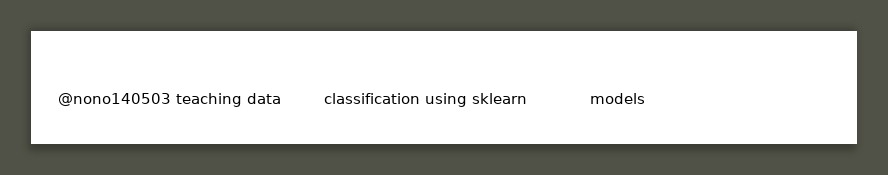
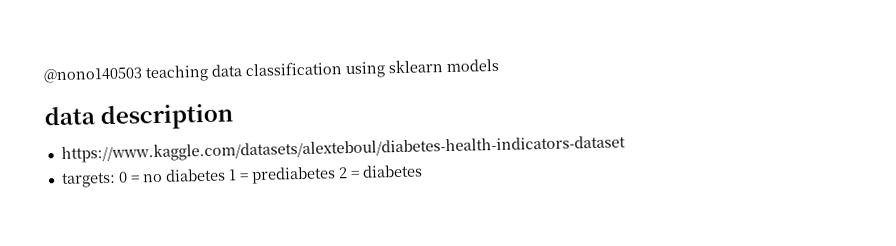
+ data description
+ https://www.kaggle.com/datasets/alexteboul/diabetes-health-indicators-dataset
+ targets: 0 = no diabetes 1 = prediabetes 2 = diabetes

